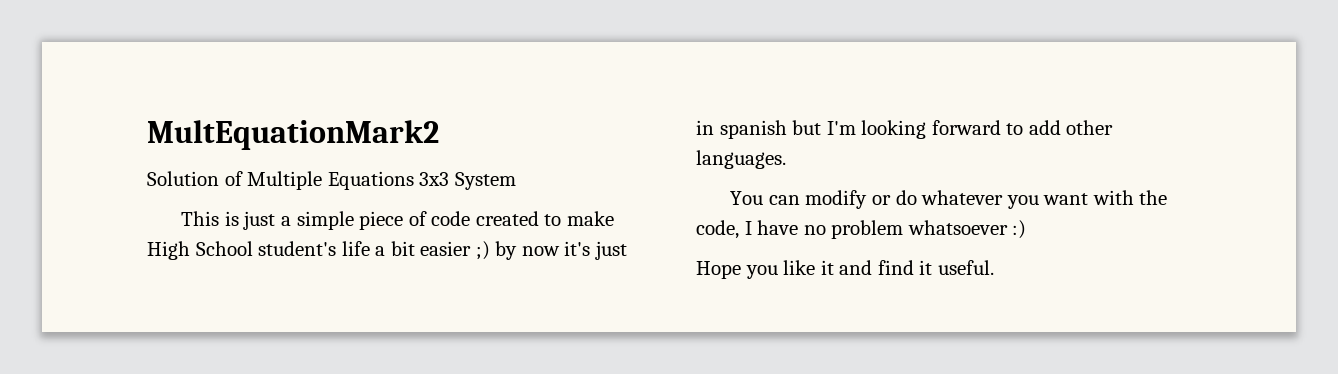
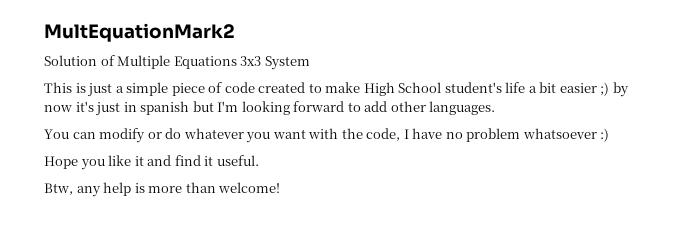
+ Btw, any help is more than welcome!

